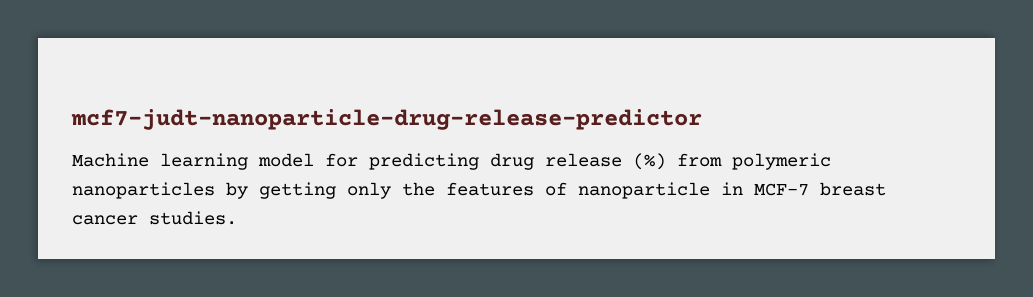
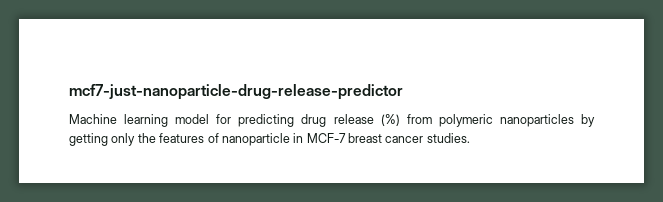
- mcf7-judt-nanoparticle-drug-release-predictor
+ mcf7-just-nanoparticle-drug-release-predictor

